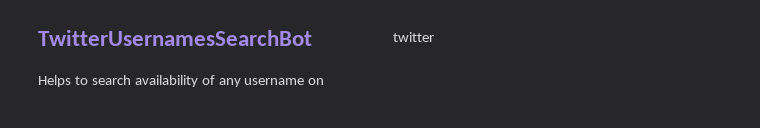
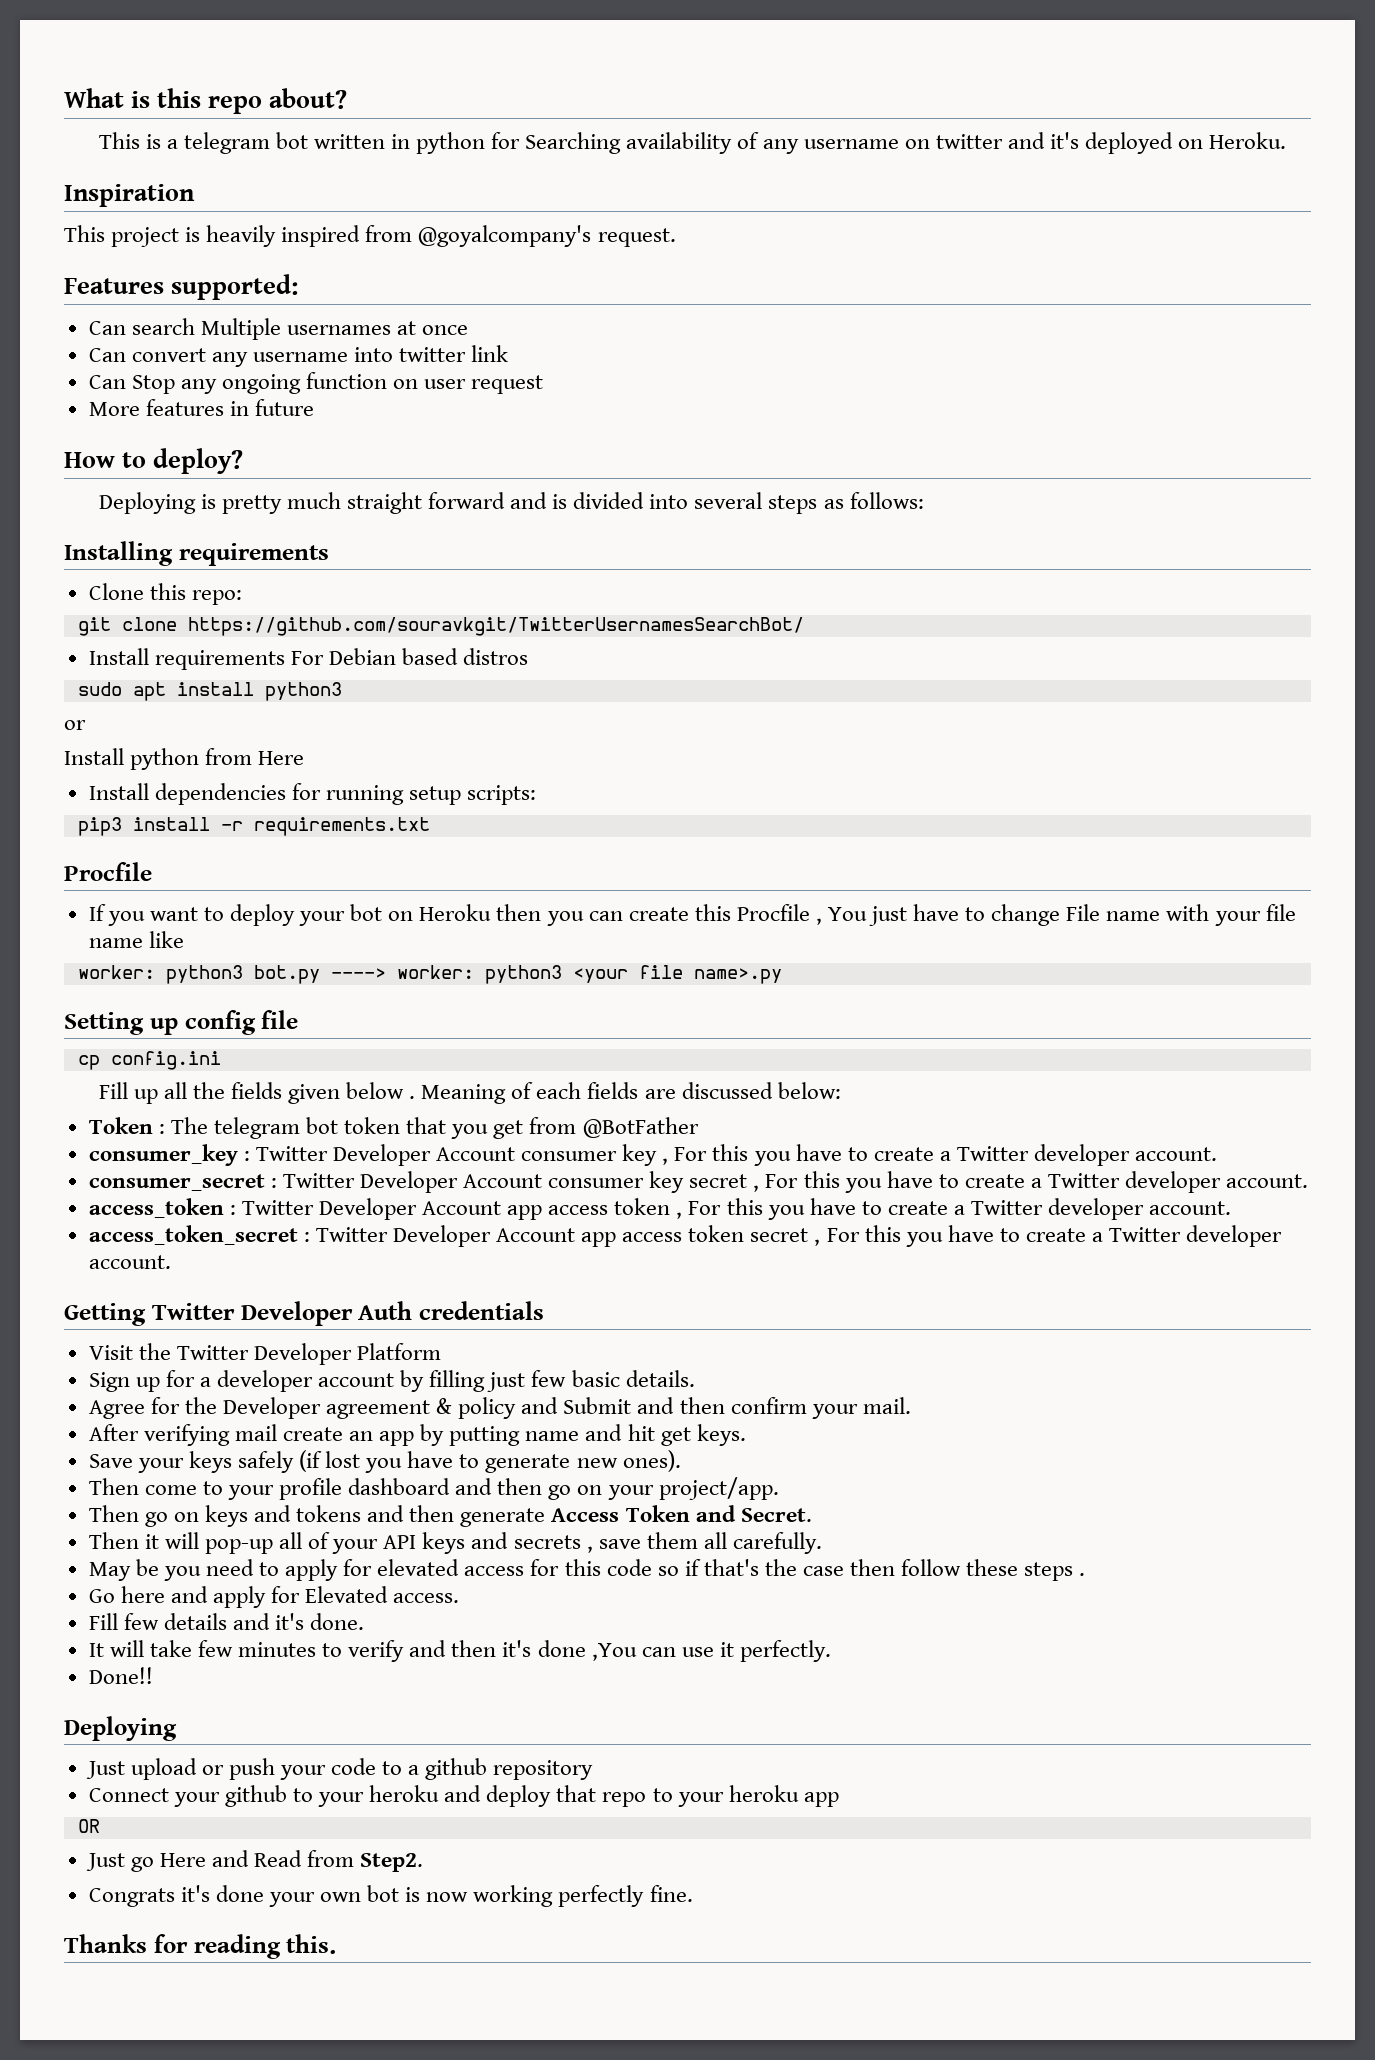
- TwitterUsernamesSearchBot
- Helps to search availability of any username on twitter
+ What is this repo about?
+ This is a telegram bot written in python for Searching availability of any username on twitter and it's deployed on Heroku.
+ Inspiration
+ This project is heavily inspired from @goyalcompany's request.
+ Features supported:
+ Can search Multiple usernames at once
+ Can convert any username into twitter link
+ Can Stop any ongoing function on user request
+ More features in future
+ How to deploy?
+ Deploying is pretty much straight forward and is divided into several steps as follows:
+ Installing requirements
+ Clone this repo:
+ git clone https://github.com/souravkgit/TwitterUsernamesSearchBot/
+ Install requirements For Debian based distros
+ sudo apt install python3
+ or
+ Install python from Here
+ Install dependencies for running setup scripts:
+ pip3 install -r requirements.txt
+ Procfile
+ If you want to deploy your bot on Heroku then you can create this Procfile , You just have to change File name with your file name like
+ worker: python3 bot.py ----> worker: python3 <your file name>.py
+ Setting up config file
+ cp config.ini
+ Fill up all the fields given below . Meaning of each fields are discussed below:
+ Token : The telegram bot token that you get from @BotFather
+ consumer_key : Twitter Developer Account consumer key , For this you have to create a Twitter developer account.
+ consumer_secret : Twitter Developer Account consumer key secret , For this you have to create a Twitter developer account.
+ access_token : Twitter Developer Account app access token , For this you have to create a Twitter developer account.
+ access_token_secret : Twitter Developer Account app access token secret , For this you have to create a Twitter developer account.
+ Getting Twitter Developer Auth credentials
+ Visit the Twitter Developer Platform
+ Sign up for a developer account by filling just few basic details.
+ Agree for the Developer agreement & policy and Submit and then confirm your mail.
+ After verifying mail create an app by putting name and hit get keys.
+ Save your keys safely (if lost you have to generate new ones).
+ Then come to your profile dashboard and then go on your project/app.
+ Then go on keys and tokens and then generate Access Token and Secret.
+ Then it will pop-up all of your API keys and secrets , save them all carefully.
+ May be you need to apply for elevated access for this code so if that's the case then follow these steps .
+ Go here and apply for Elevated access.
+ Fill few details and it's done.
+ It will take few minutes to verify and then it's done ,You can use it perfectly.
+ Done!!
+ Deploying
+ Just upload or push your code to a github repository
+ Connect your github to your heroku and deploy that repo to your heroku app
+ OR
+ Just go Here and Read from Step2.
+ Congrats it's done your own bot is now working perfectly fine.
+ Thanks for reading this.

